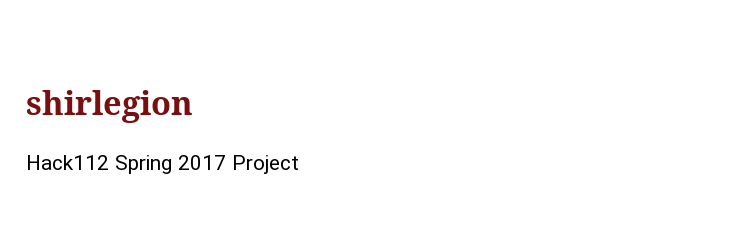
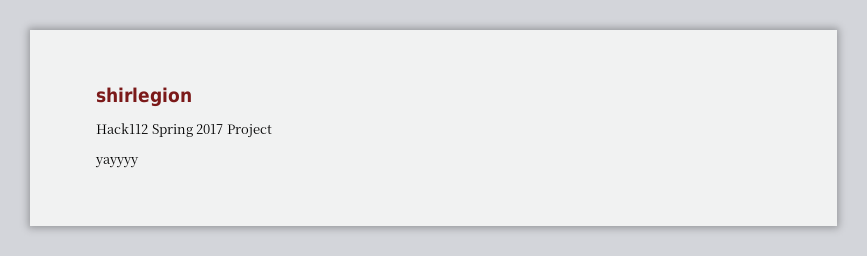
+ yayyyy

